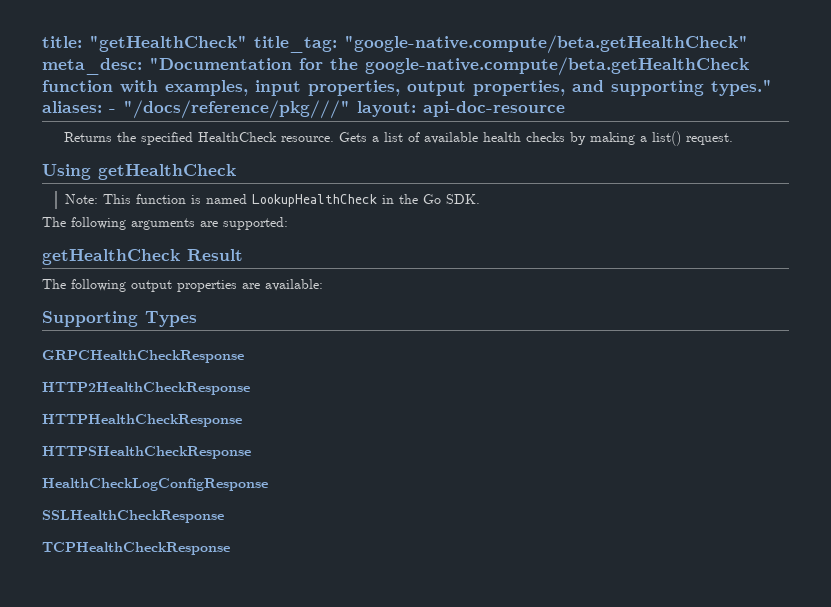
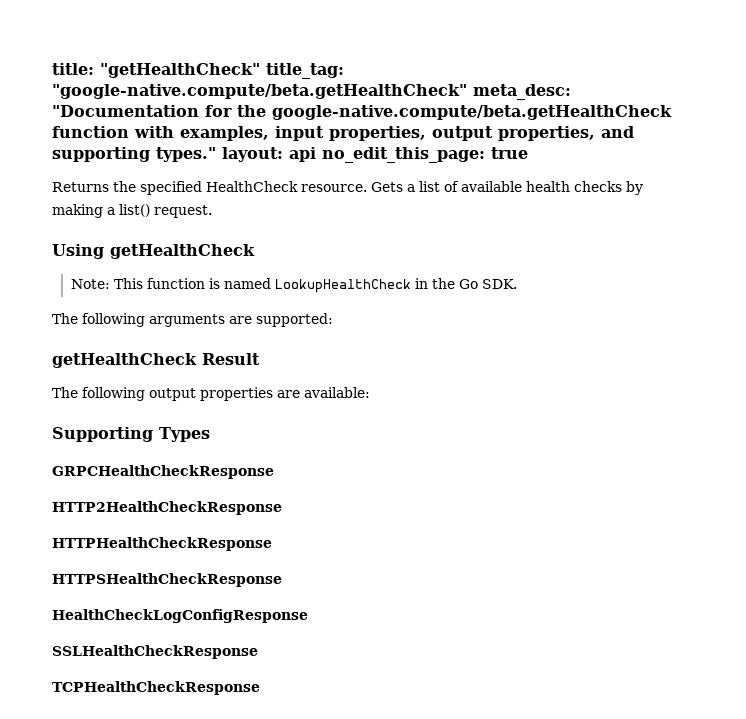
- title: "getHealthCheck" title_tag: "google-native.compute/beta.getHealthCheck" meta_desc: "Documentation for the google-native.compute/beta.getHealthCheck function with examples, input properties, output properties, and supporting types." aliases: - "/docs/reference/pkg///" layout: api-doc-resource
+ title: "getHealthCheck" title_tag: "google-native.compute/beta.getHealthCheck" meta_desc: "Documentation for the google-native.compute/beta.getHealthCheck function with examples, input properties, output properties, and supporting types." layout: api no_edit_this_page: true

